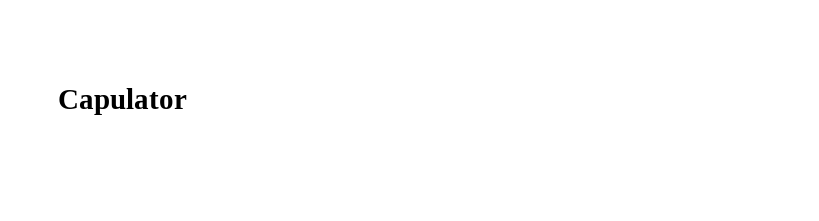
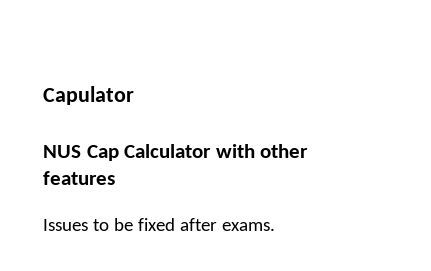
+ NUS Cap Calculator with other features
+ Issues to be fixed after exams.

